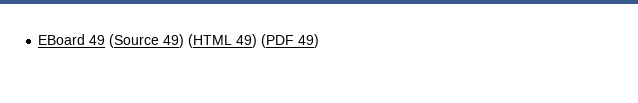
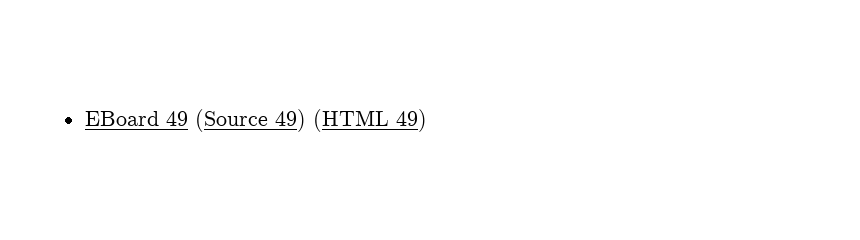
- EBoard 49 (Source 49) (HTML 49) (PDF 49)
+ EBoard 49 (Source 49) (HTML 49)

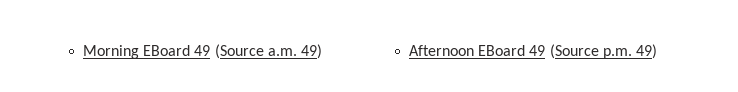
- EBoard 49 (Source 49) (HTML 49)
+ Morning EBoard 49 (Source a.m. 49)
+ Afternoon EBoard 49 (Source p.m. 49)

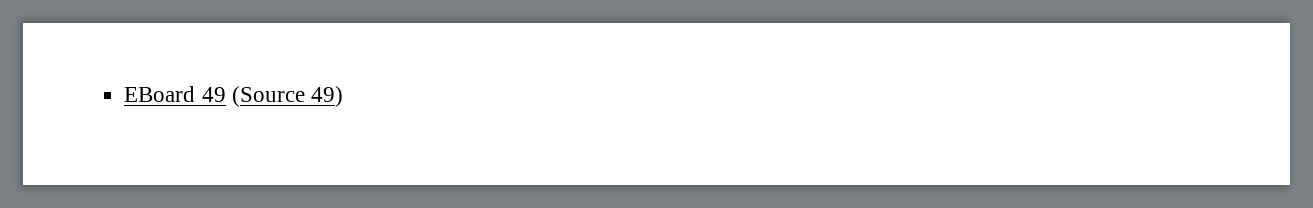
- Morning EBoard 49 (Source a.m. 49)
- Afternoon EBoard 49 (Source p.m. 49)
+ EBoard 49 (Source 49)

